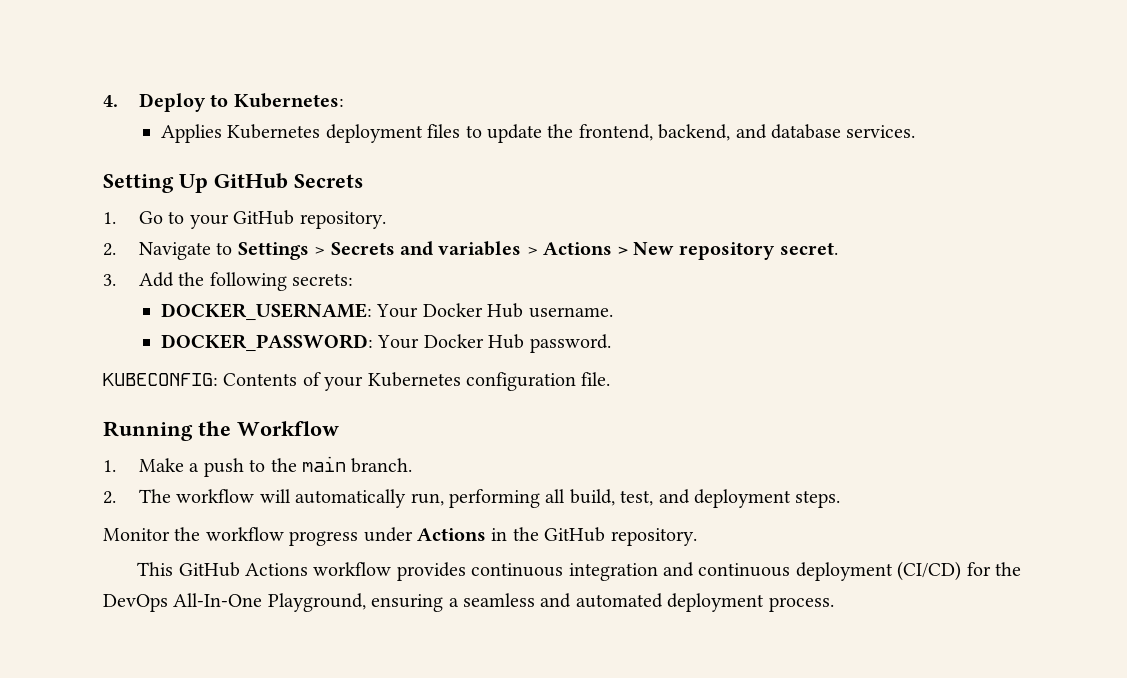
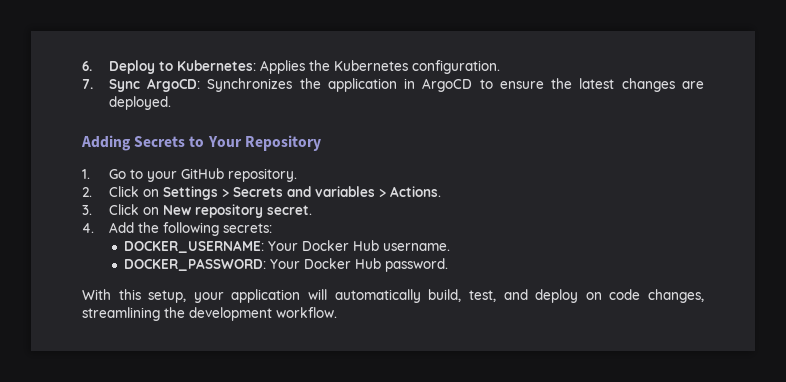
- 4. Deploy to Kubernetes:
- Applies Kubernetes deployment files to update the frontend, backend, and database services.
- Setting Up GitHub Secrets
+ 6. Deploy to Kubernetes: Applies the Kubernetes configuration.
+ 7. Sync ArgoCD: Synchronizes the application in ArgoCD to ensure the latest changes are deployed.
+ Adding Secrets to Your Repository
- 2. Navigate to Settings > Secrets and variables > Actions > New repository secret.
+ 2. Click on Settings > Secrets and variables > Actions.
+ 3. Click on New repository secret.
- 3. Add the following secrets:
+ 4. Add the following secrets:
- KUBECONFIG: Contents of your Kubernetes configuration file.
- Running the Workflow
- 1. Make a push to the main branch.
- 2. The workflow will automatically run, performing all build, test, and deployment steps.
- Monitor the workflow progress under Actions in the GitHub repository.
- This GitHub Actions workflow provides continuous integration and continuous deployment (CI/CD) for the DevOps All-In-One Playground, ensuring a seamless and automated deployment process.
+ With this setup, your application will automatically build, test, and deploy on code changes, streamlining the development workflow.

